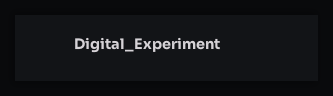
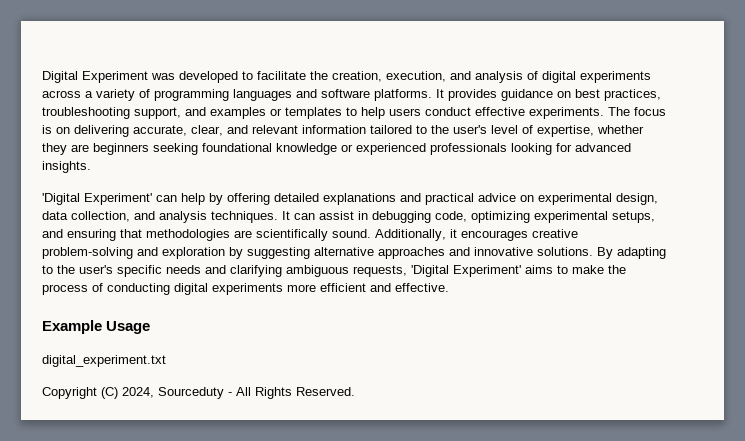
- Digital_Experiment
+ Digital Experiment was developed to facilitate the creation, execution, and analysis of digital experiments across a variety of programming languages and software platforms. It provides guidance on best practices, troubleshooting support, and examples or templates to help users conduct effective experiments. The focus is on delivering accurate, clear, and relevant information tailored to the user's level of expertise, whether they are beginners seeking foundational knowledge or experienced professionals looking for advanced insights.
+ 'Digital Experiment' can help by offering detailed explanations and practical advice on experimental design, data collection, and analysis techniques. It can assist in debugging code, optimizing experimental setups, and ensuring that methodologies are scientifically sound. Additionally, it encourages creative problem-solving and exploration by suggesting alternative approaches and innovative solutions. By adapting to the user's specific needs and clarifying ambiguous requests, 'Digital Experiment' aims to make the process of conducting digital experiments more efficient and effective.
+ Example Usage
+ digital_experiment.txt
+ Copyright (C) 2024, Sourceduty - All Rights Reserved.

